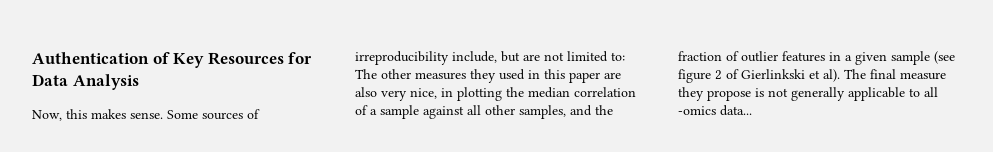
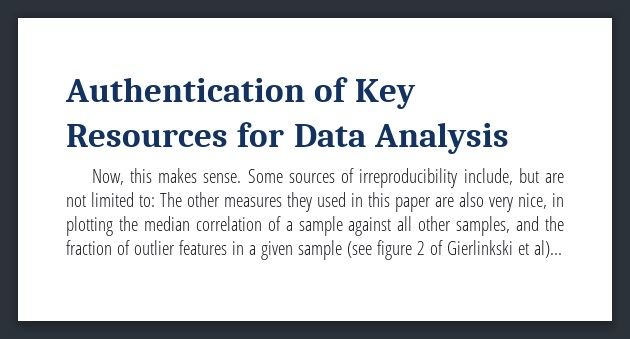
- Some sources of irreproducibility include, but are not limited to: The other measures they used in this paper are also very nice, in plotting the median correlation of a sample against all other samples, and the fraction of outlier features in a given sample (see figure 2 of Gierlinkski et al). The final measure they propose is not generally applicable to all -omics data...
+ Some sources of irreproducibility include, but are not limited to: The other measures they used in this paper are also very nice, in plotting the median correlation of a sample against all other samples, and the fraction of outlier features in a given sample (see figure 2 of Gierlinkski et al)...

